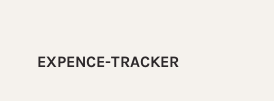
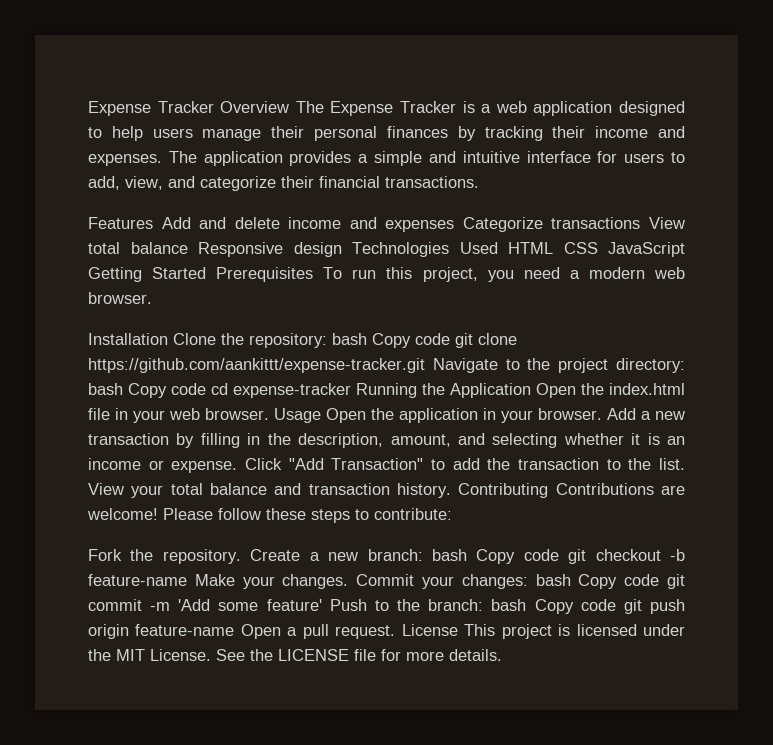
- EXPENCE-TRACKER
+ Expense Tracker Overview The Expense Tracker is a web application designed to help users manage their personal finances by tracking their income and expenses. The application provides a simple and intuitive interface for users to add, view, and categorize their financial transactions.
+ Features Add and delete income and expenses Categorize transactions View total balance Responsive design Technologies Used HTML CSS JavaScript Getting Started Prerequisites To run this project, you need a modern web browser.
+ Installation Clone the repository: bash Copy code git clone https://github.com/aankittt/expense-tracker.git Navigate to the project directory: bash Copy code cd expense-tracker Running the Application Open the index.html file in your web browser. Usage Open the application in your browser. Add a new transaction by filling in the description, amount, and selecting whether it is an income or expense. Click "Add Transaction" to add the transaction to the list. View your total balance and transaction history. Contributing Contributions are welcome! Please follow these steps to contribute:
+ Fork the repository. Create a new branch: bash Copy code git checkout -b feature-name Make your changes. Commit your changes: bash Copy code git commit -m 'Add some feature' Push to the branch: bash Copy code git push origin feature-name Open a pull request. License This project is licensed under the MIT License. See the LICENSE file for more details.

